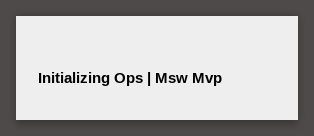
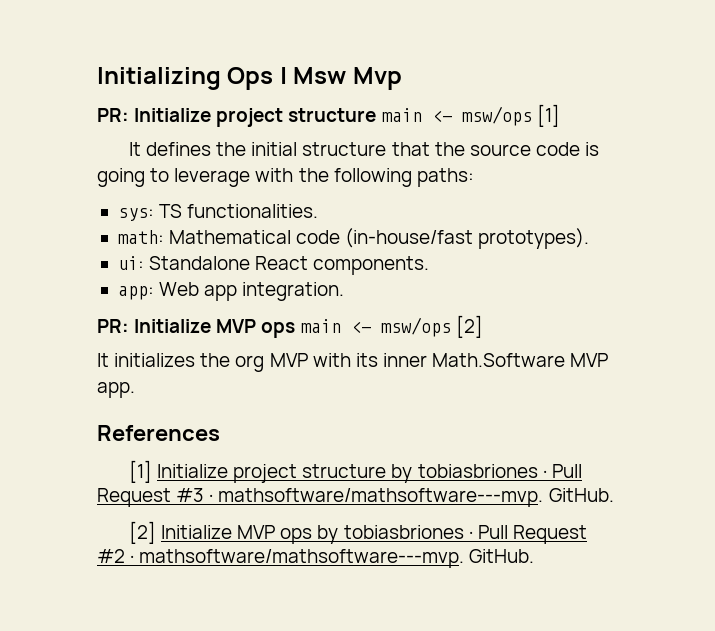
+ PR: Initialize project structure main <- msw/ops [1]
+ It defines the initial structure that the source code is going to leverage with the following paths:
+ sys: TS functionalities.
+ math: Mathematical code (in-house/fast prototypes).
+ ui: Standalone React components.
+ app: Web app integration.
+ PR: Initialize MVP ops main <- msw/ops [2]
+ It initializes the org MVP with its inner Math.Software MVP app.
+ References
+ [1] Initialize project structure by tobiasbriones · Pull Request #3 · mathsoftware/mathsoftware---mvp. GitHub.
+ [2] Initialize MVP ops by tobiasbriones · Pull Request #2 · mathsoftware/mathsoftware---mvp. GitHub.

